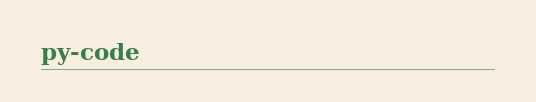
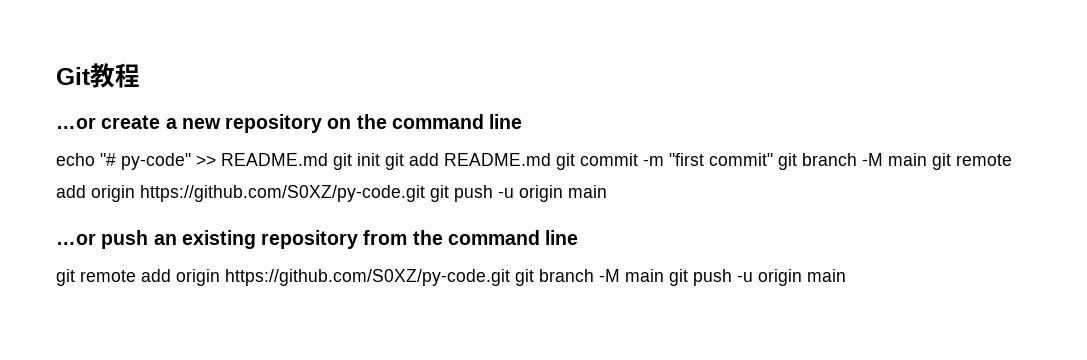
- py-code
+ Git教程
+ …or create a new repository on the command line
+ echo "# py-code" >> README.md git init git add README.md git commit -m "first commit" git branch -M main git remote add origin https://github.com/S0XZ/py-code.git git push -u origin main
+ …or push an existing repository from the command line
+ git remote add origin https://github.com/S0XZ/py-code.git git branch -M main git push -u origin main

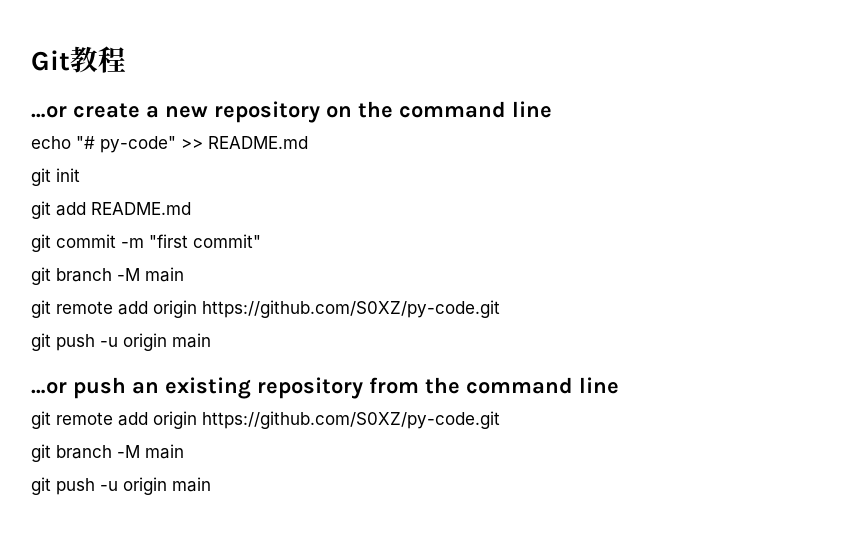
- echo "# py-code" >> README.md git init git add README.md git commit -m "first commit" git branch -M main git remote add origin https://github.com/S0XZ/py-code.git git push -u origin main
+ echo "# py-code" >> README.md
+ git init
+ git add README.md
+ git commit -m "first commit"
+ git branch -M main
+ git remote add origin https://github.com/S0XZ/py-code.git
+ git push -u origin main
  …or push an existing repository from the command line
- git remote add origin https://github.com/S0XZ/py-code.git git branch -M main git push -u origin main
+ git remote add origin https://github.com/S0XZ/py-code.git
+ git branch -M main
+ git push -u origin main

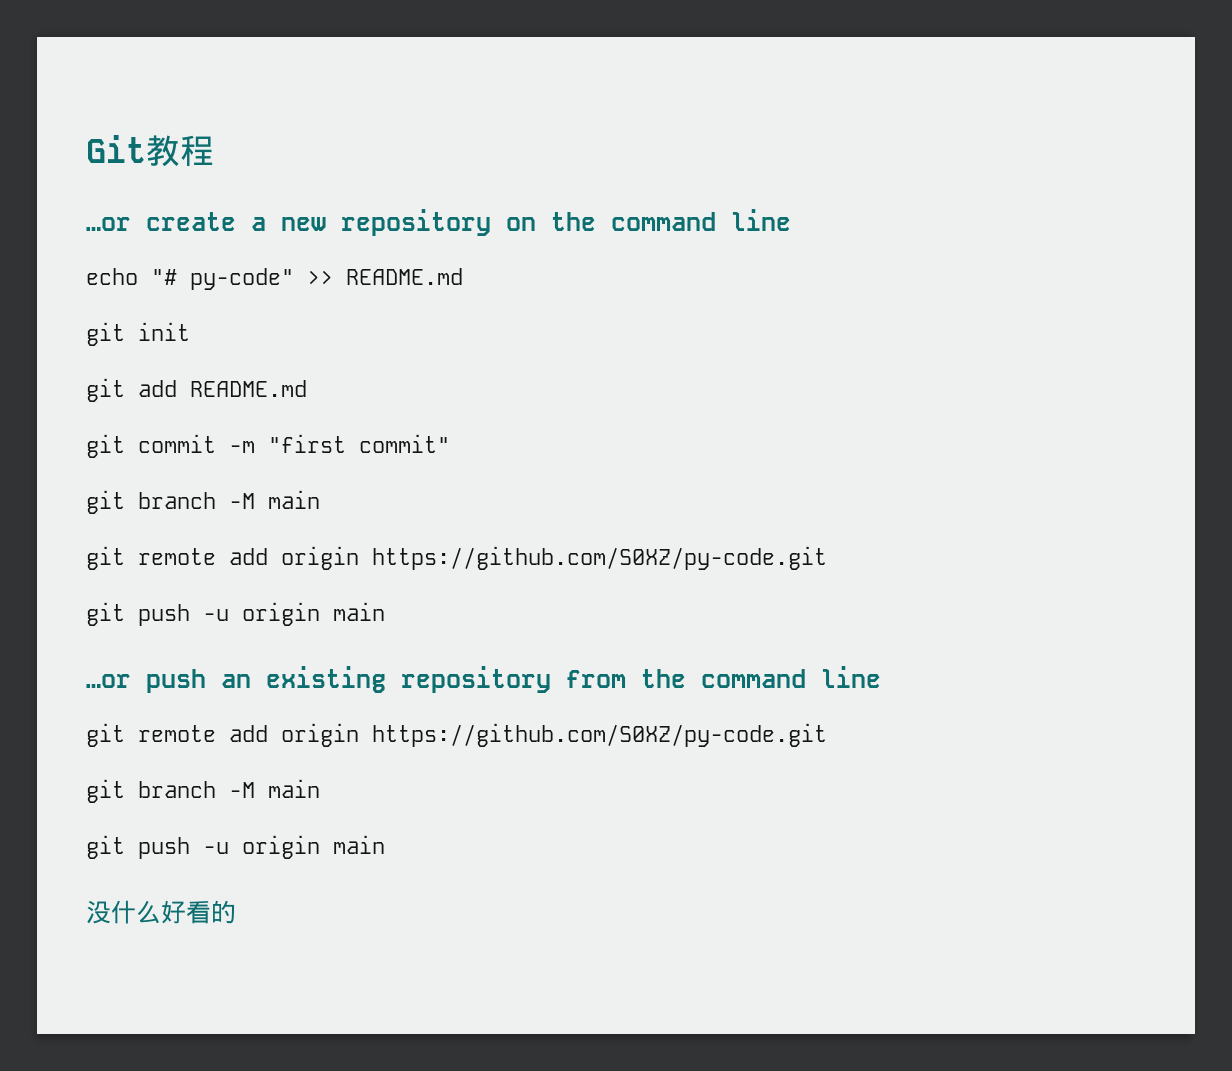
+ 没什么好看的

